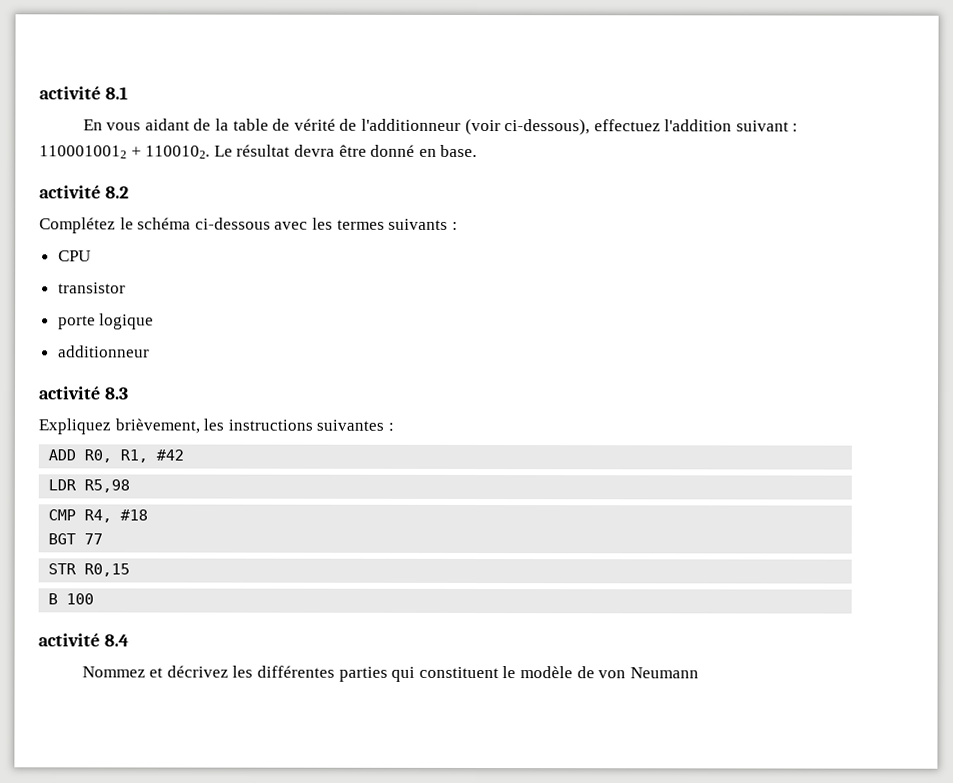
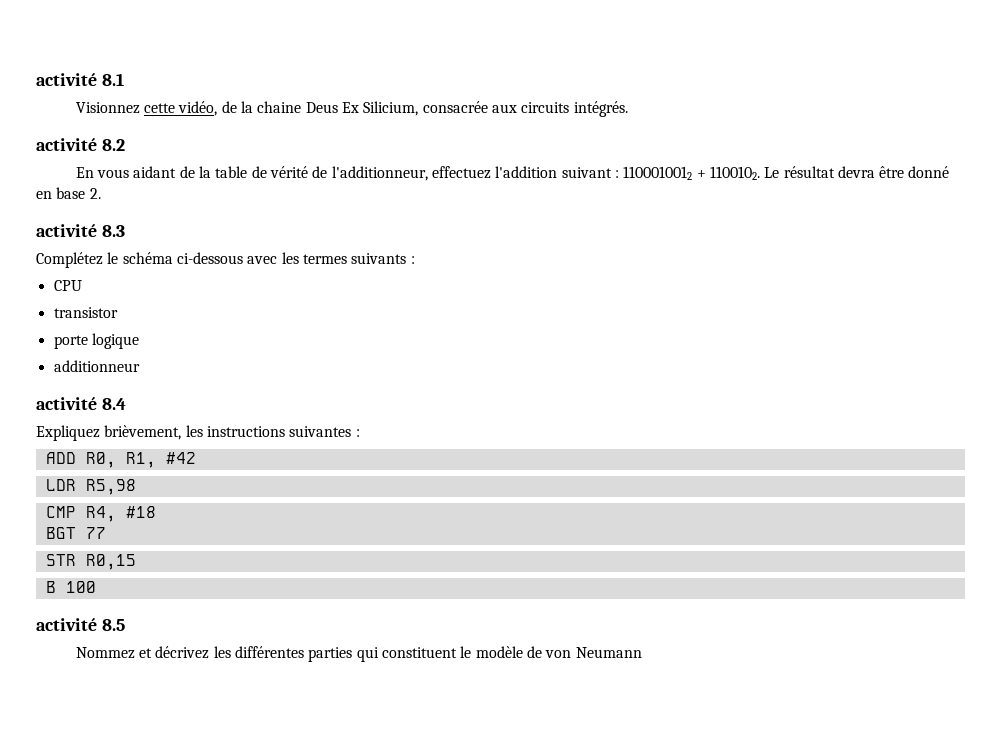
+ Visionnez cette vidéo, de la chaine Deus Ex Silicium, consacrée aux circuits intégrés.
+ activité 8.2
- En vous aidant de la table de vérité de l'additionneur (voir ci-dessous), effectuez l'addition suivant : 1100010012 + 1100102.
+ En vous aidant de la table de vérité de l'additionneur, effectuez l'addition suivant : 1100010012 + 1100102.
- Le résultat devra être donné en base.
- activité 8.2
+ Le résultat devra être donné en base 2.
+ activité 8.3
- activité 8.3
+ activité 8.4
- activité 8.4
+ activité 8.5

